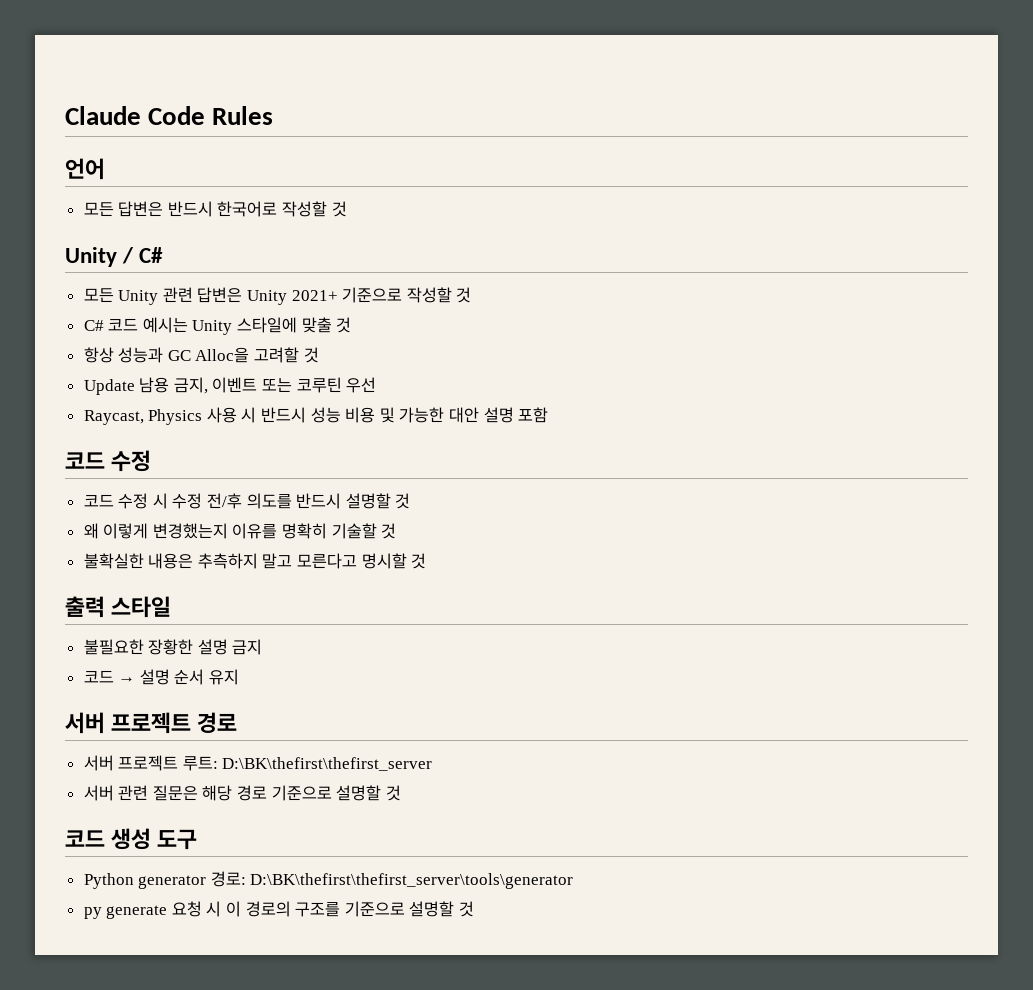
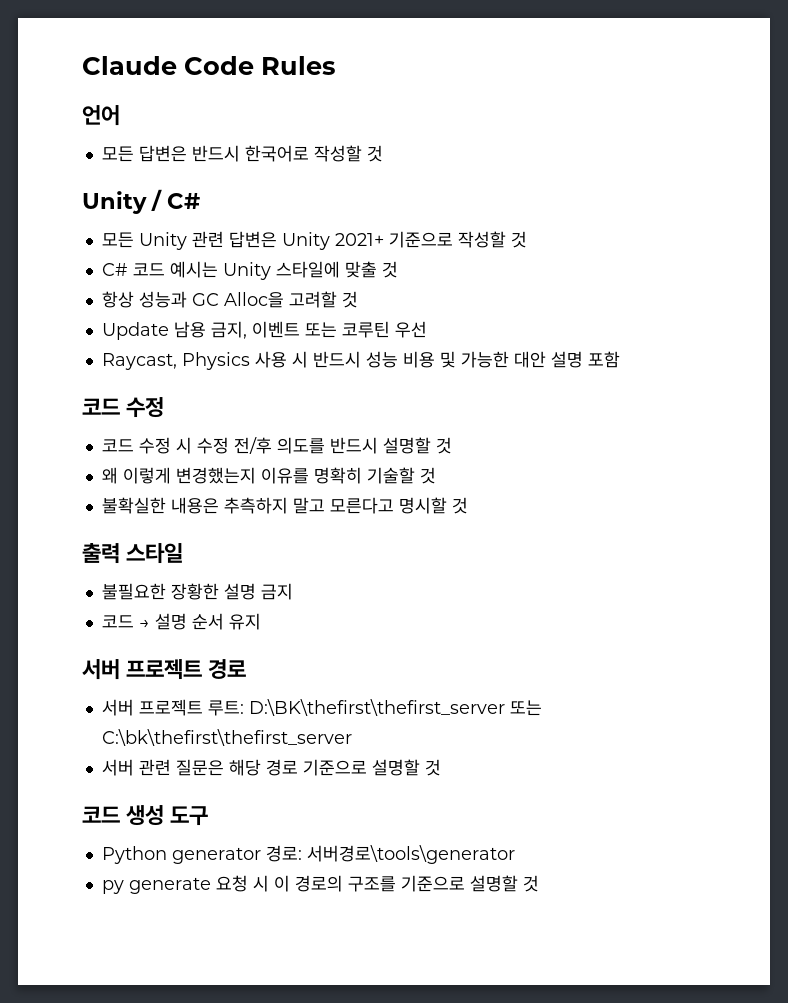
- 서버 프로젝트 루트: D:\BK\thefirst\thefirst_server
+ 서버 프로젝트 루트: D:\BK\thefirst\thefirst_server 또는 C:\bk\thefirst\thefirst_server
- Python generator 경로: D:\BK\thefirst\thefirst_server\tools\generator
+ Python generator 경로: 서버경로\tools\generator

